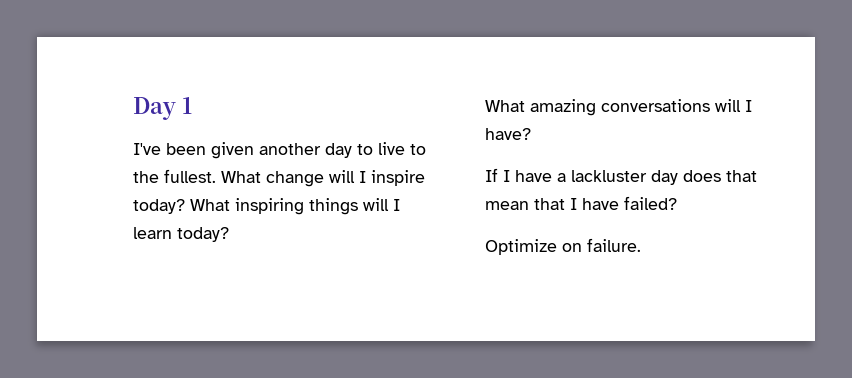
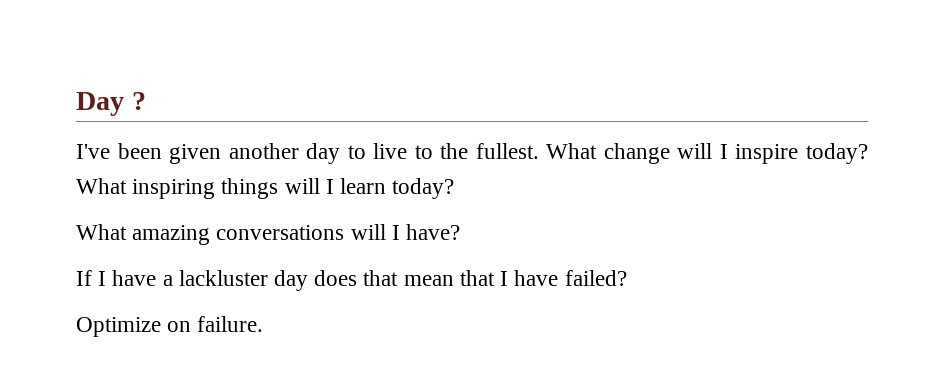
- Day 1
+ Day ?

